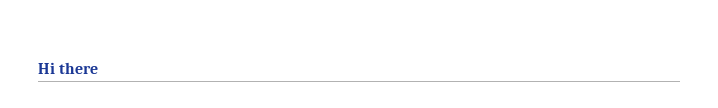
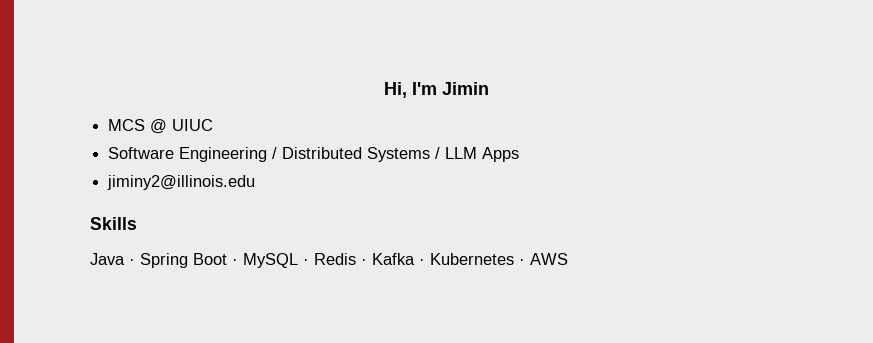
- Hi there
+ Hi, I'm Jimin
+ MCS @ UIUC
+ Software Engineering / Distributed Systems / LLM Apps
+ jiminy2@illinois.edu
+ Skills
+ Java · Spring Boot · MySQL · Redis · Kafka · Kubernetes · AWS

